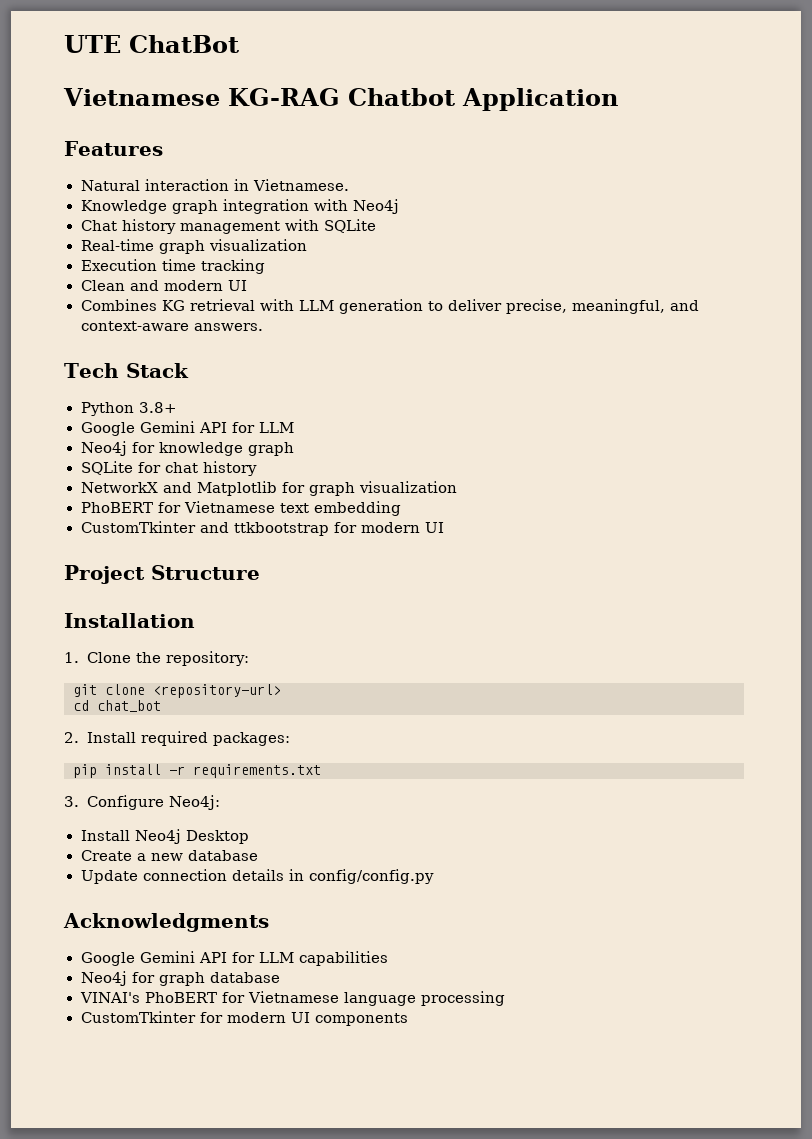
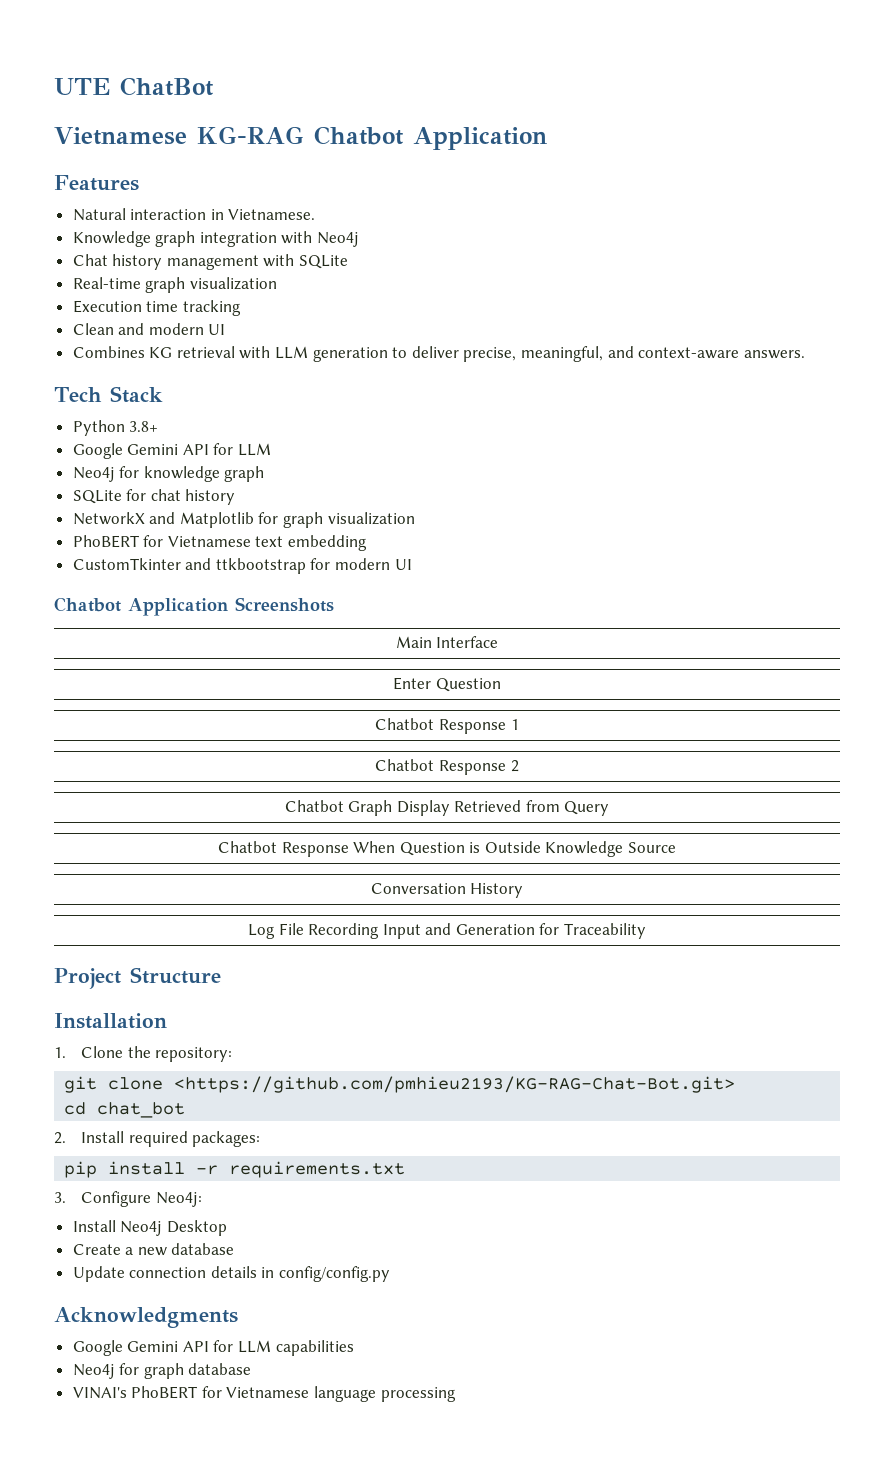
+ Chatbot Application Screenshots
+ Main Interface
+ Enter Question
+ Chatbot Response 1
+ Chatbot Response 2
+ Chatbot Graph Display Retrieved from Query
+ Chatbot Response When Question is Outside Knowledge Source
+ Conversation History
+ Log File Recording Input and Generation for Traceability
- git clone <repository-url>
+ git clone <https://github.com/pmhieu2193/KG-RAG-Chat-Bot.git>
- CustomTkinter for modern UI components

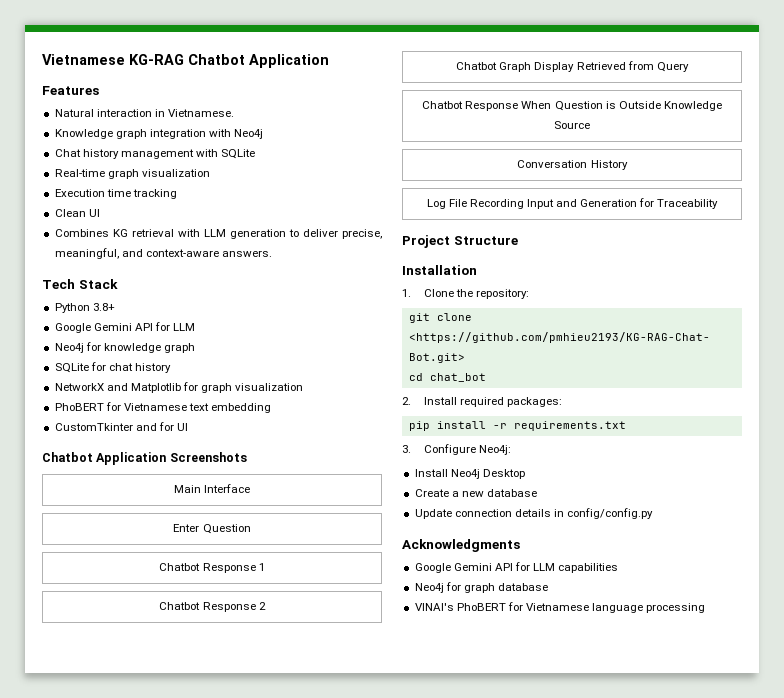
- UTE ChatBot
- Clean and modern UI
+ Clean UI
- CustomTkinter and ttkbootstrap for modern UI
+ CustomTkinter and for UI

